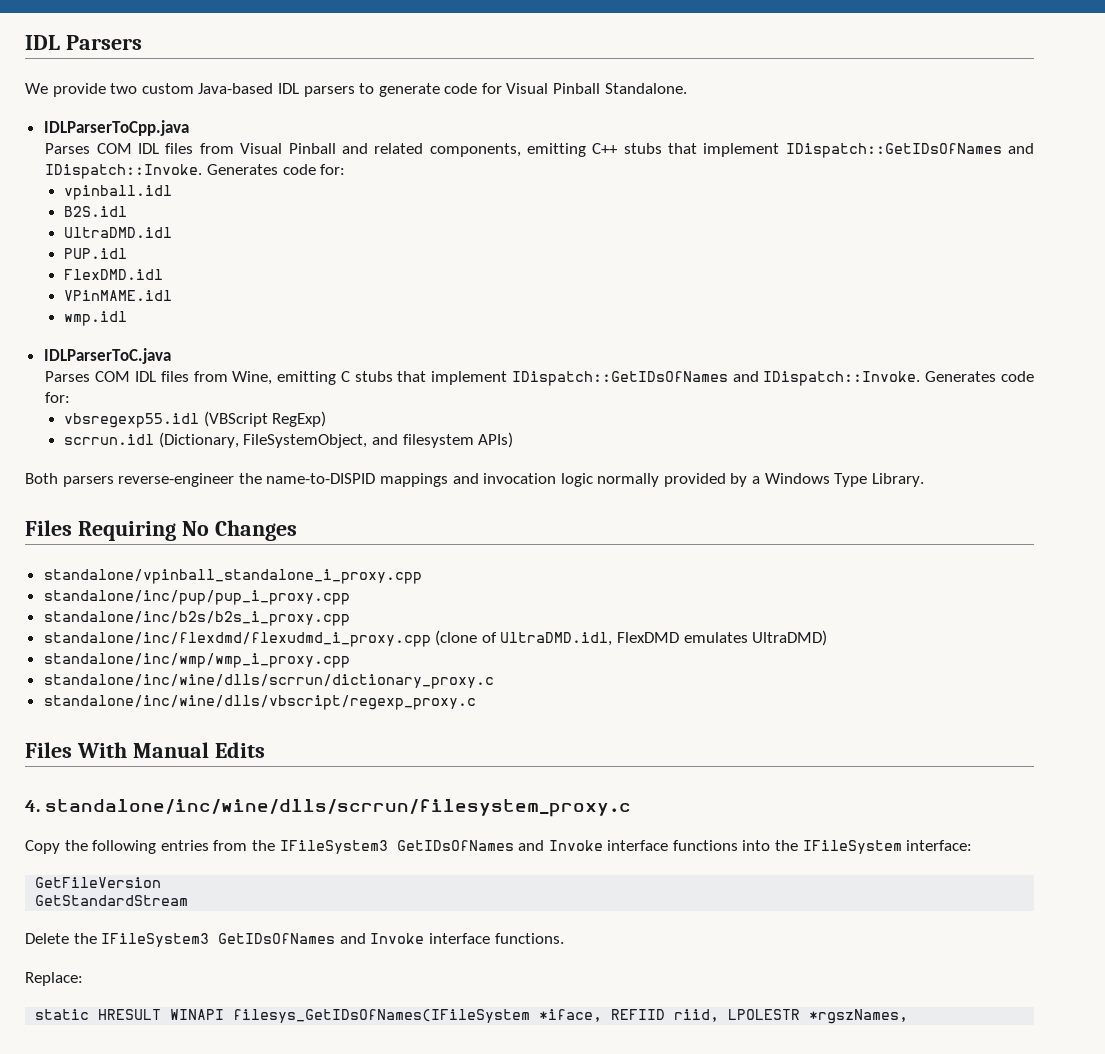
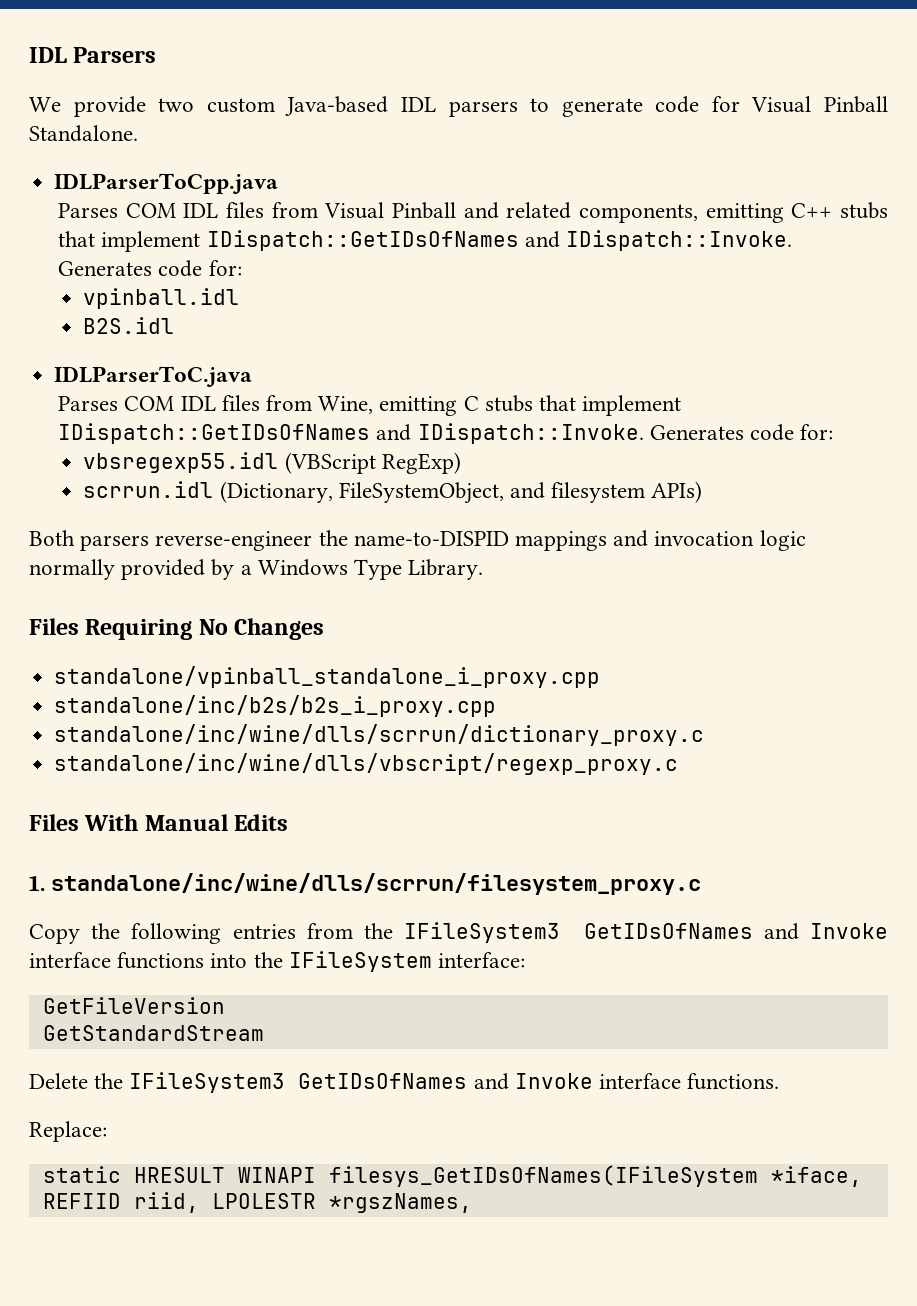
- UltraDMD.idl
- PUP.idl
- FlexDMD.idl
- VPinMAME.idl
- wmp.idl
- standalone/inc/pup/pup_i_proxy.cpp
- standalone/inc/flexdmd/flexudmd_i_proxy.cpp (clone of UltraDMD.idl, FlexDMD emulates UltraDMD)
- standalone/inc/wmp/wmp_i_proxy.cpp
- 4. standalone/inc/wine/dlls/scrrun/filesystem_proxy.c
+ 1. standalone/inc/wine/dlls/scrrun/filesystem_proxy.c

